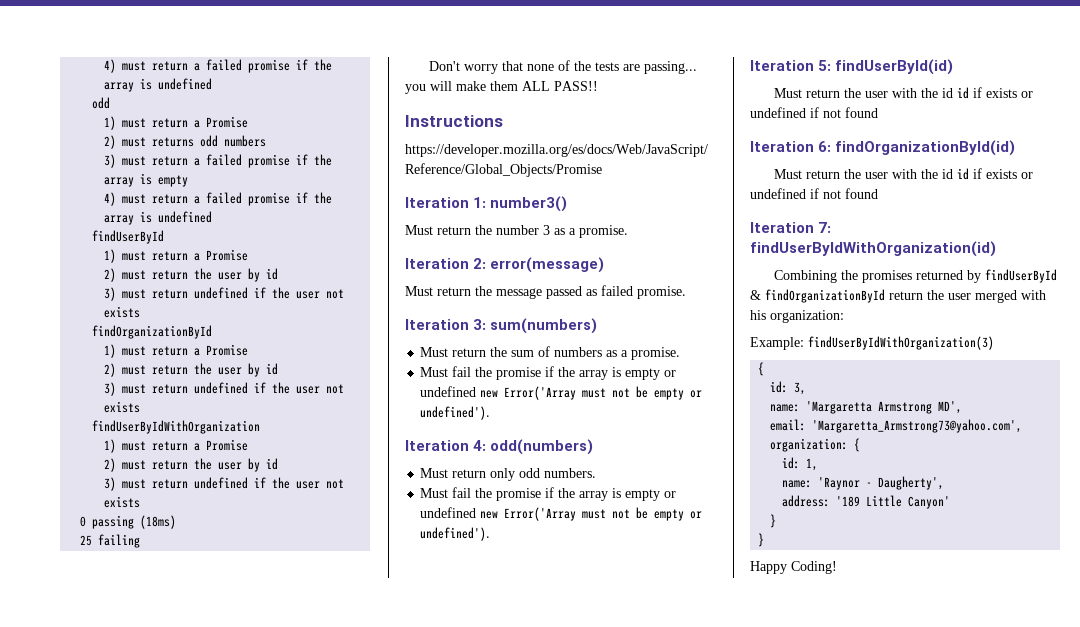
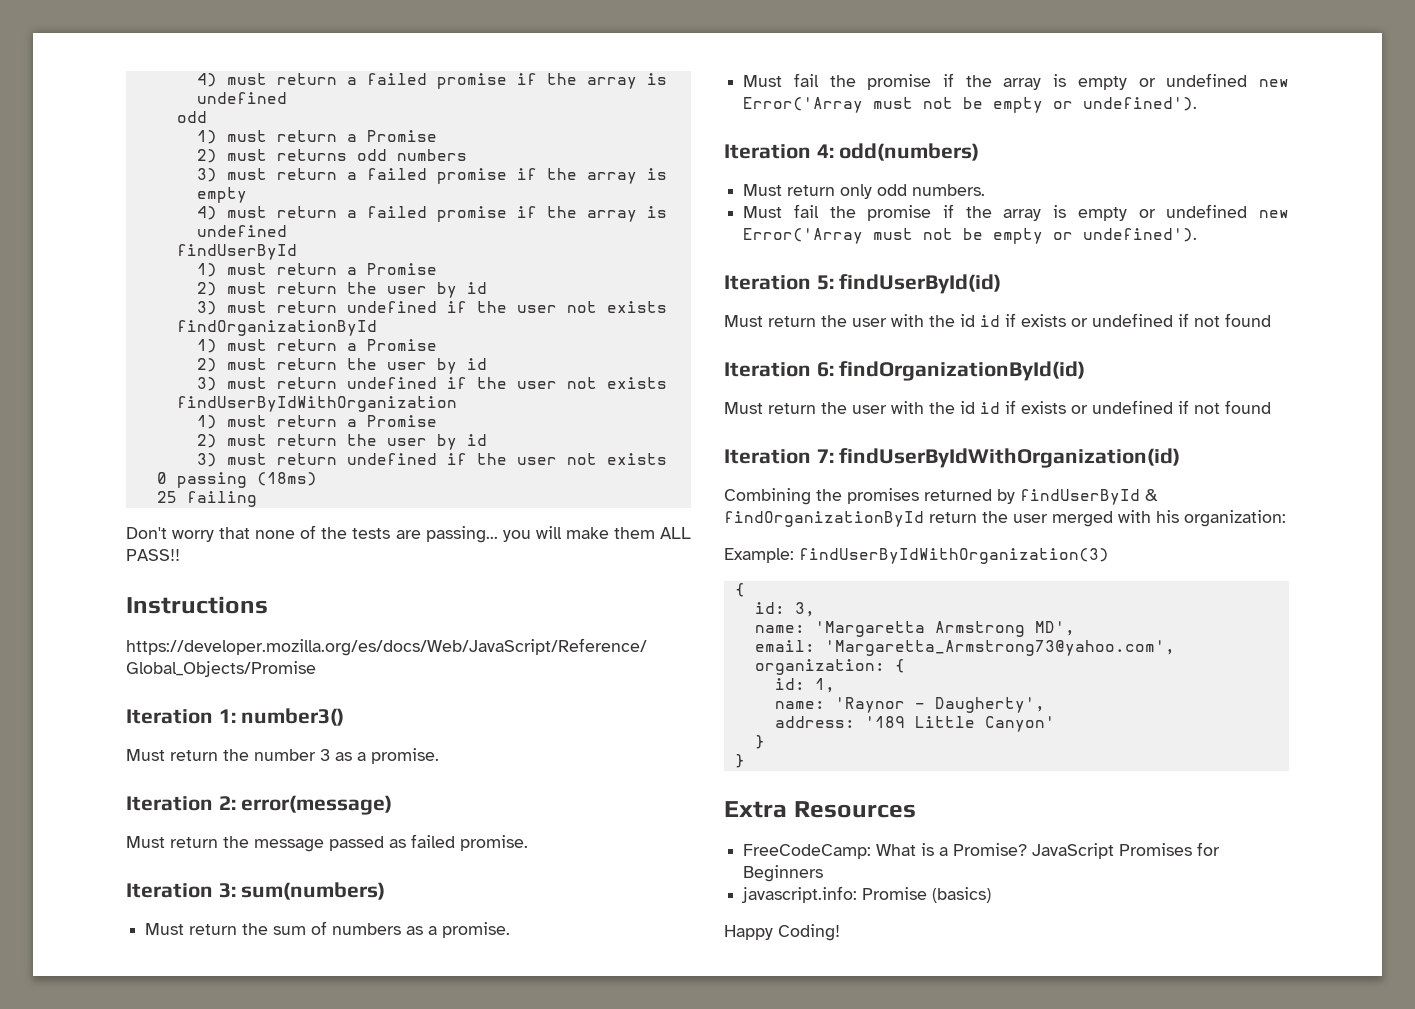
+ Extra Resources
+ FreeCodeCamp: What is a Promise? JavaScript Promises for Beginners
+ javascript.info: Promise (basics)

